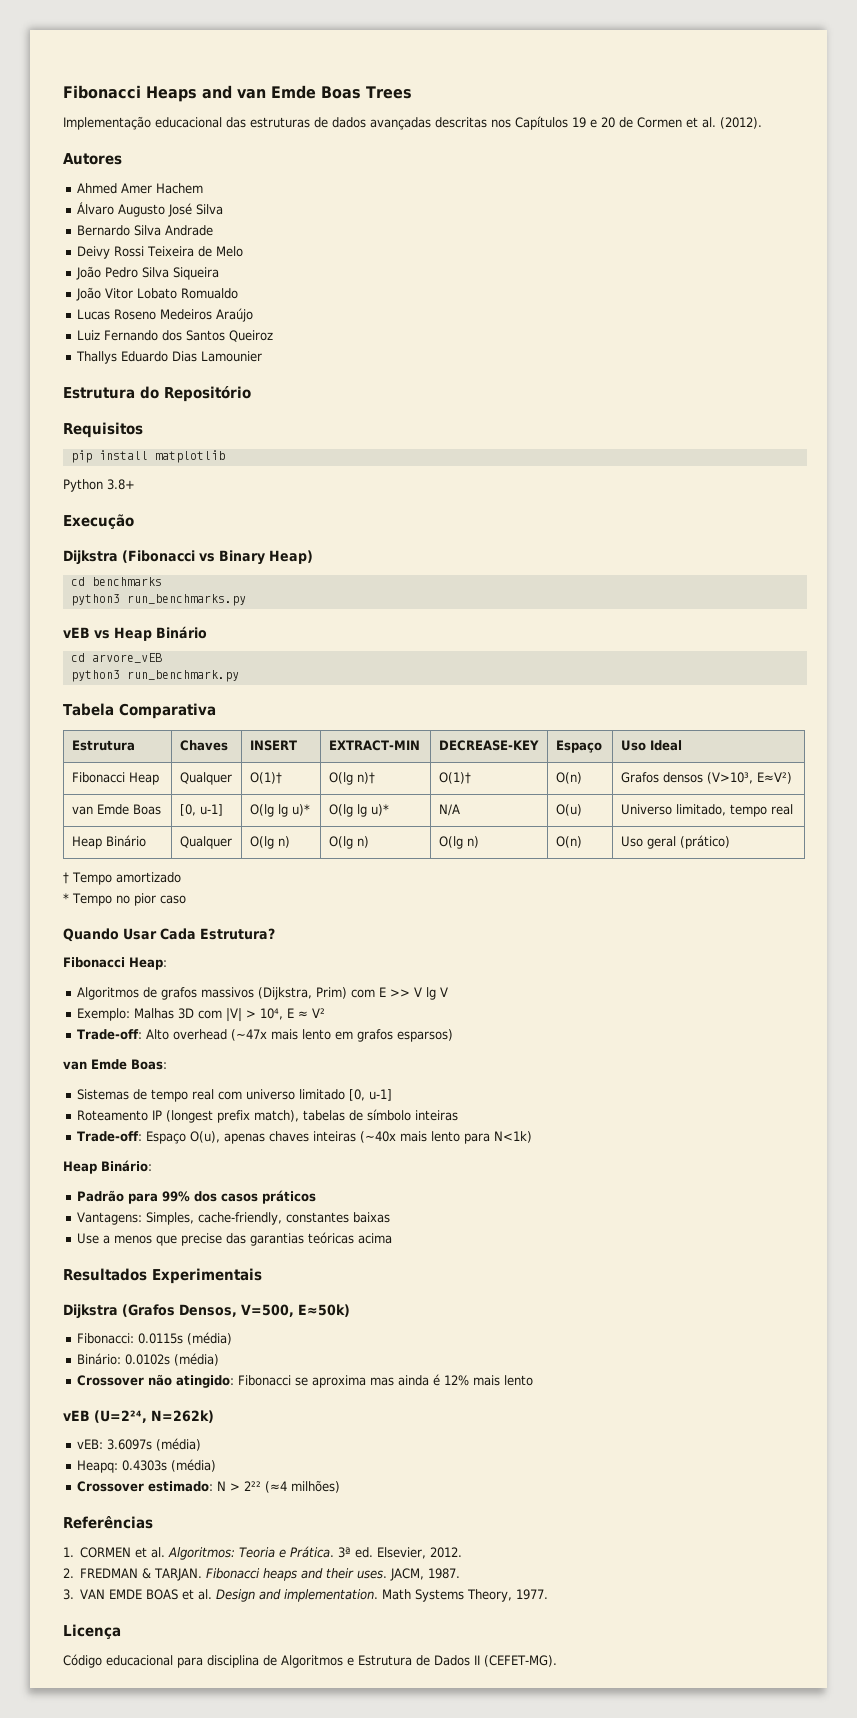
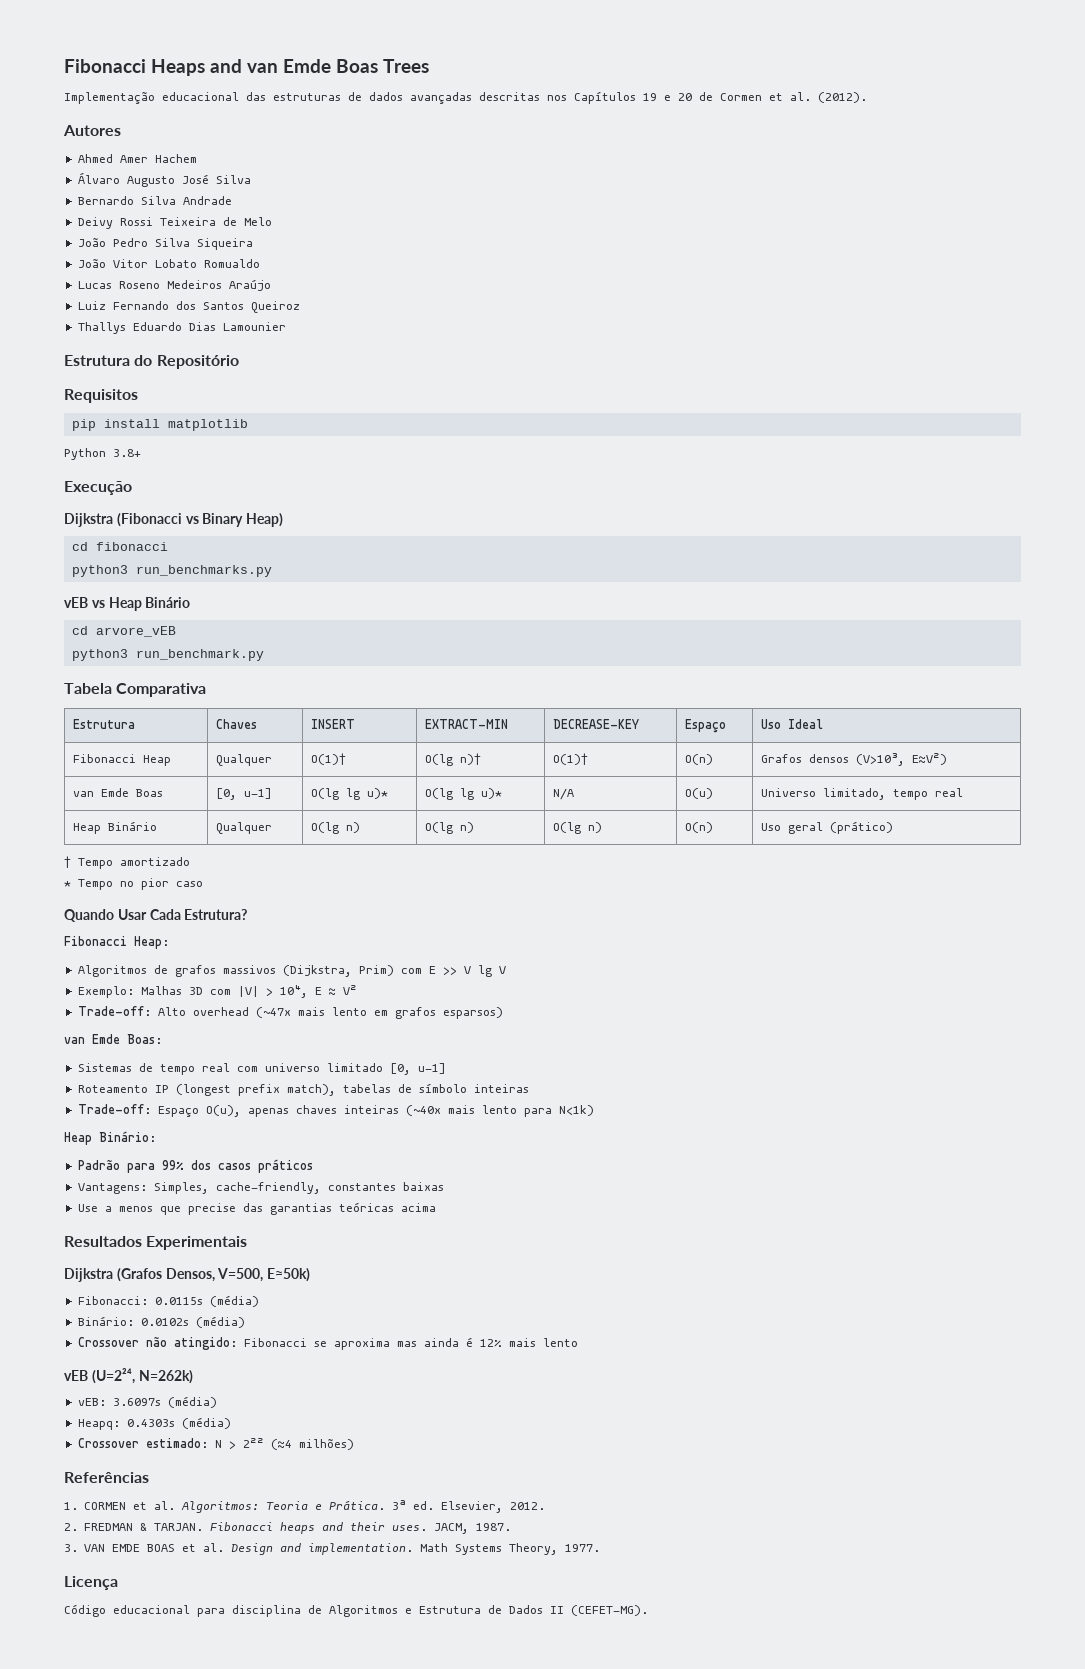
- cd benchmarks
+ cd fibonacci

